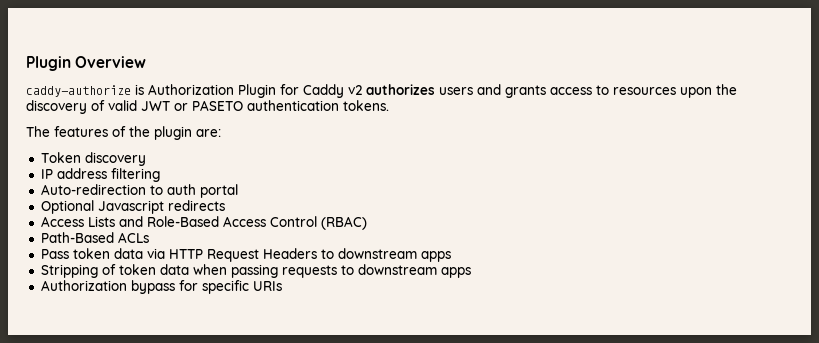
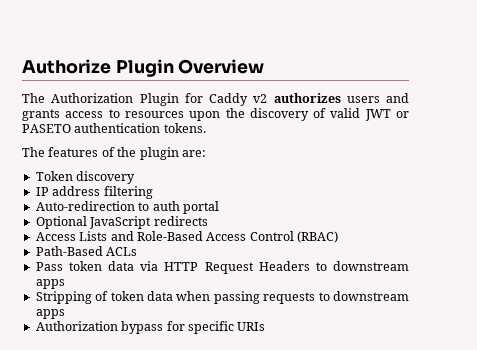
- Plugin Overview
+ Authorize Plugin Overview
- caddy-authorize is Authorization Plugin for Caddy v2 authorizes users and grants access to resources upon the discovery of valid JWT or PASETO authentication tokens.
+ The Authorization Plugin for Caddy v2 authorizes users and grants access to resources upon the discovery of valid JWT or PASETO authentication tokens.
- Optional Javascript redirects
+ Optional JavaScript redirects

